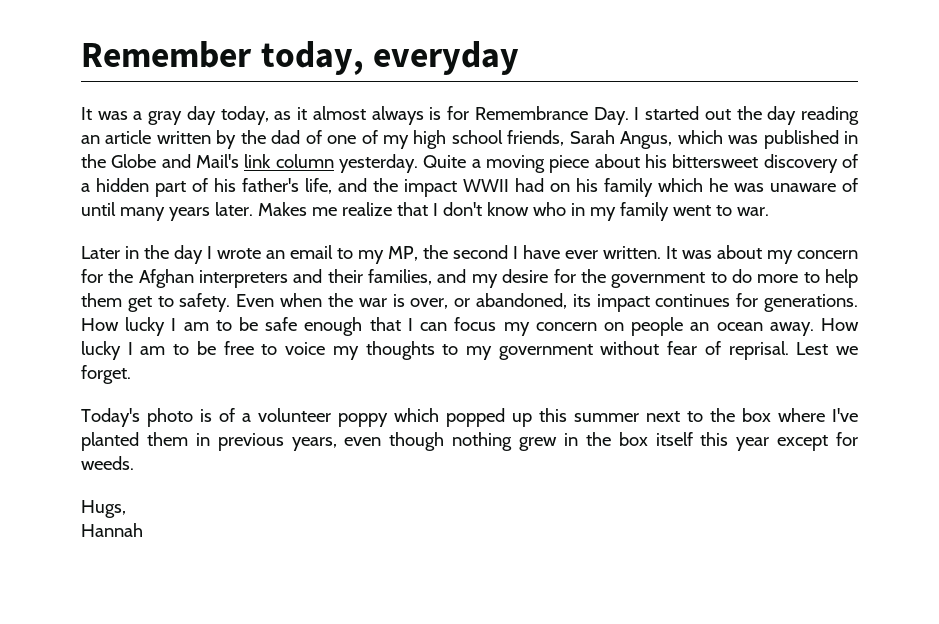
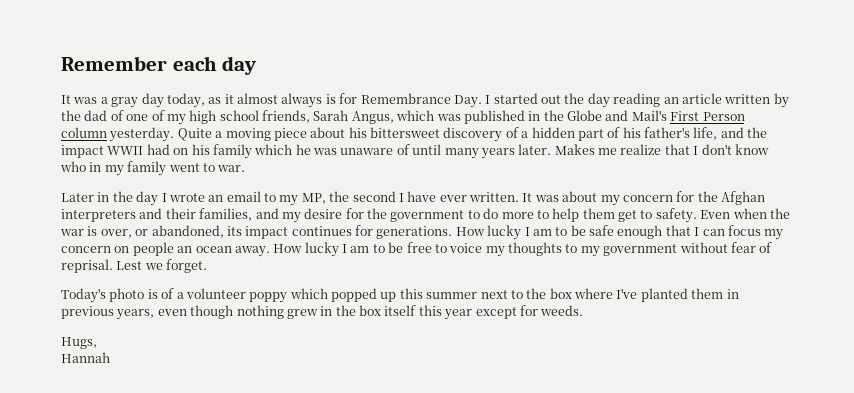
- Remember today, everyday
+ Remember each day
- It was a gray day today, as it almost always is for Remembrance Day. I started out the day reading an article written by the dad of one of my high school friends, Sarah Angus, which was published in the Globe and Mail's link column yesterday.
+ It was a gray day today, as it almost always is for Remembrance Day. I started out the day reading an article written by the dad of one of my high school friends, Sarah Angus, which was published in the Globe and Mail's First Person column yesterday.

